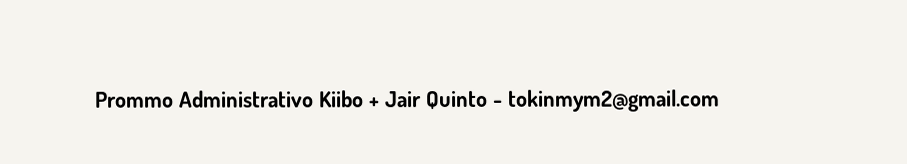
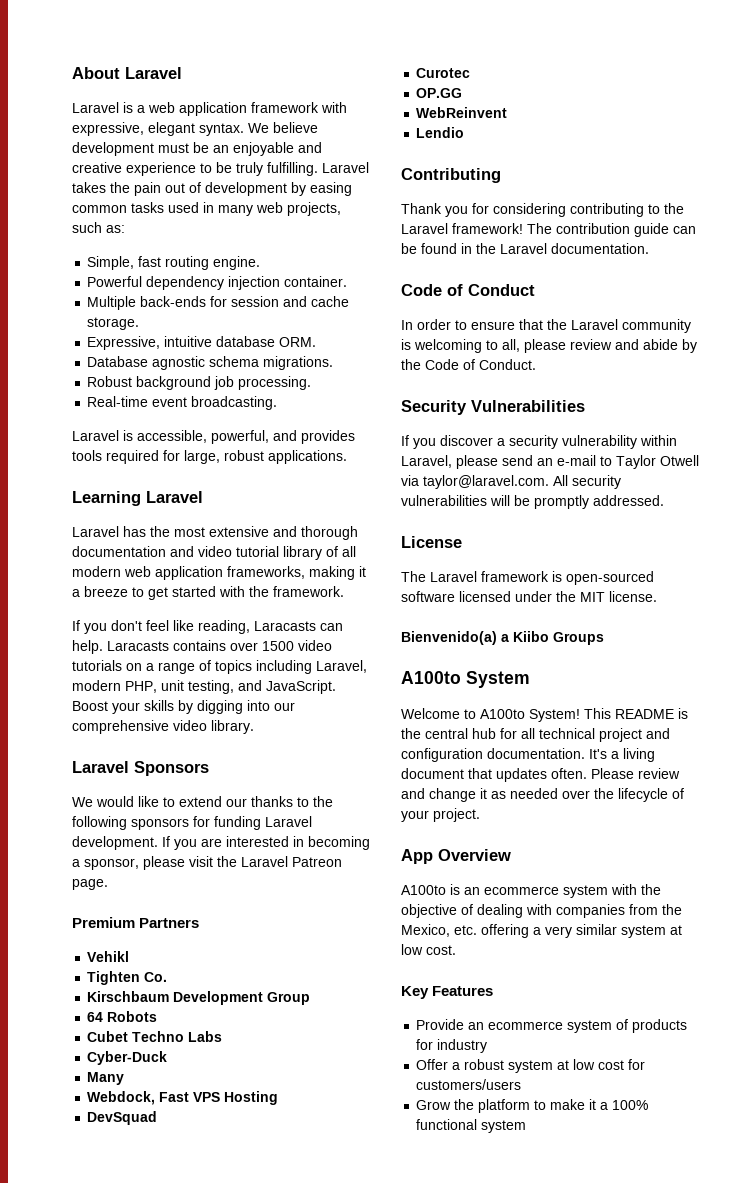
- Prommo Administrativo Kiibo + Jair Quinto - tokinmym2@gmail.com
+ About Laravel
+ Laravel is a web application framework with expressive, elegant syntax. We believe development must be an enjoyable and creative experience to be truly fulfilling. Laravel takes the pain out of development by easing common tasks used in many web projects, such as:
+ Simple, fast routing engine.
+ Powerful dependency injection container.
+ Multiple back-ends for session and cache storage.
+ Expressive, intuitive database ORM.
+ Database agnostic schema migrations.
+ Robust background job processing.
+ Real-time event broadcasting.
+ Laravel is accessible, powerful, and provides tools required for large, robust applications.
+ Learning Laravel
+ Laravel has the most extensive and thorough documentation and video tutorial library of all modern web application frameworks, making it a breeze to get started with the framework.
+ If you don't feel like reading, Laracasts can help. Laracasts contains over 1500 video tutorials on a range of topics including Laravel, modern PHP, unit testing, and JavaScript. Boost your skills by digging into our comprehensive video library.
+ Laravel Sponsors
+ We would like to extend our thanks to the following sponsors for funding Laravel development. If you are interested in becoming a sponsor, please visit the Laravel Patreon page.
+ Premium Partners
+ Vehikl
+ Tighten Co.
+ Kirschbaum Development Group
+ 64 Robots
+ Cubet Techno Labs
+ Cyber-Duck
+ Many
+ Webdock, Fast VPS Hosting
+ DevSquad
+ Curotec
+ OP.GG
+ WebReinvent
+ Lendio
+ Contributing
+ Thank you for considering contributing to the Laravel framework! The contribution guide can be found in the Laravel documentation.
+ Code of Conduct
+ In order to ensure that the Laravel community is welcoming to all, please review and abide by the Code of Conduct.
+ Security Vulnerabilities
+ If you discover a security vulnerability within Laravel, please send an e-mail to Taylor Otwell via taylor@laravel.com. All security vulnerabilities will be promptly addressed.
+ License
+ The Laravel framework is open-sourced software licensed under the MIT license.
+ Bienvenido(a) a Kiibo Groups
+ A100to System
+ Welcome to A100to System! This README is the central hub for all technical project and configuration documentation. It's a living document that updates often. Please review and change it as needed over the lifecycle of your project.
+ App Overview
+ A100to is an ecommerce system with the objective of dealing with companies from the Mexico, etc. offering a very similar system at low cost.
+ Key Features
+ Provide an ecommerce system of products for industry
+ Offer a robust system at low cost for customers/users
+ Grow the platform to make it a 100% functional system

